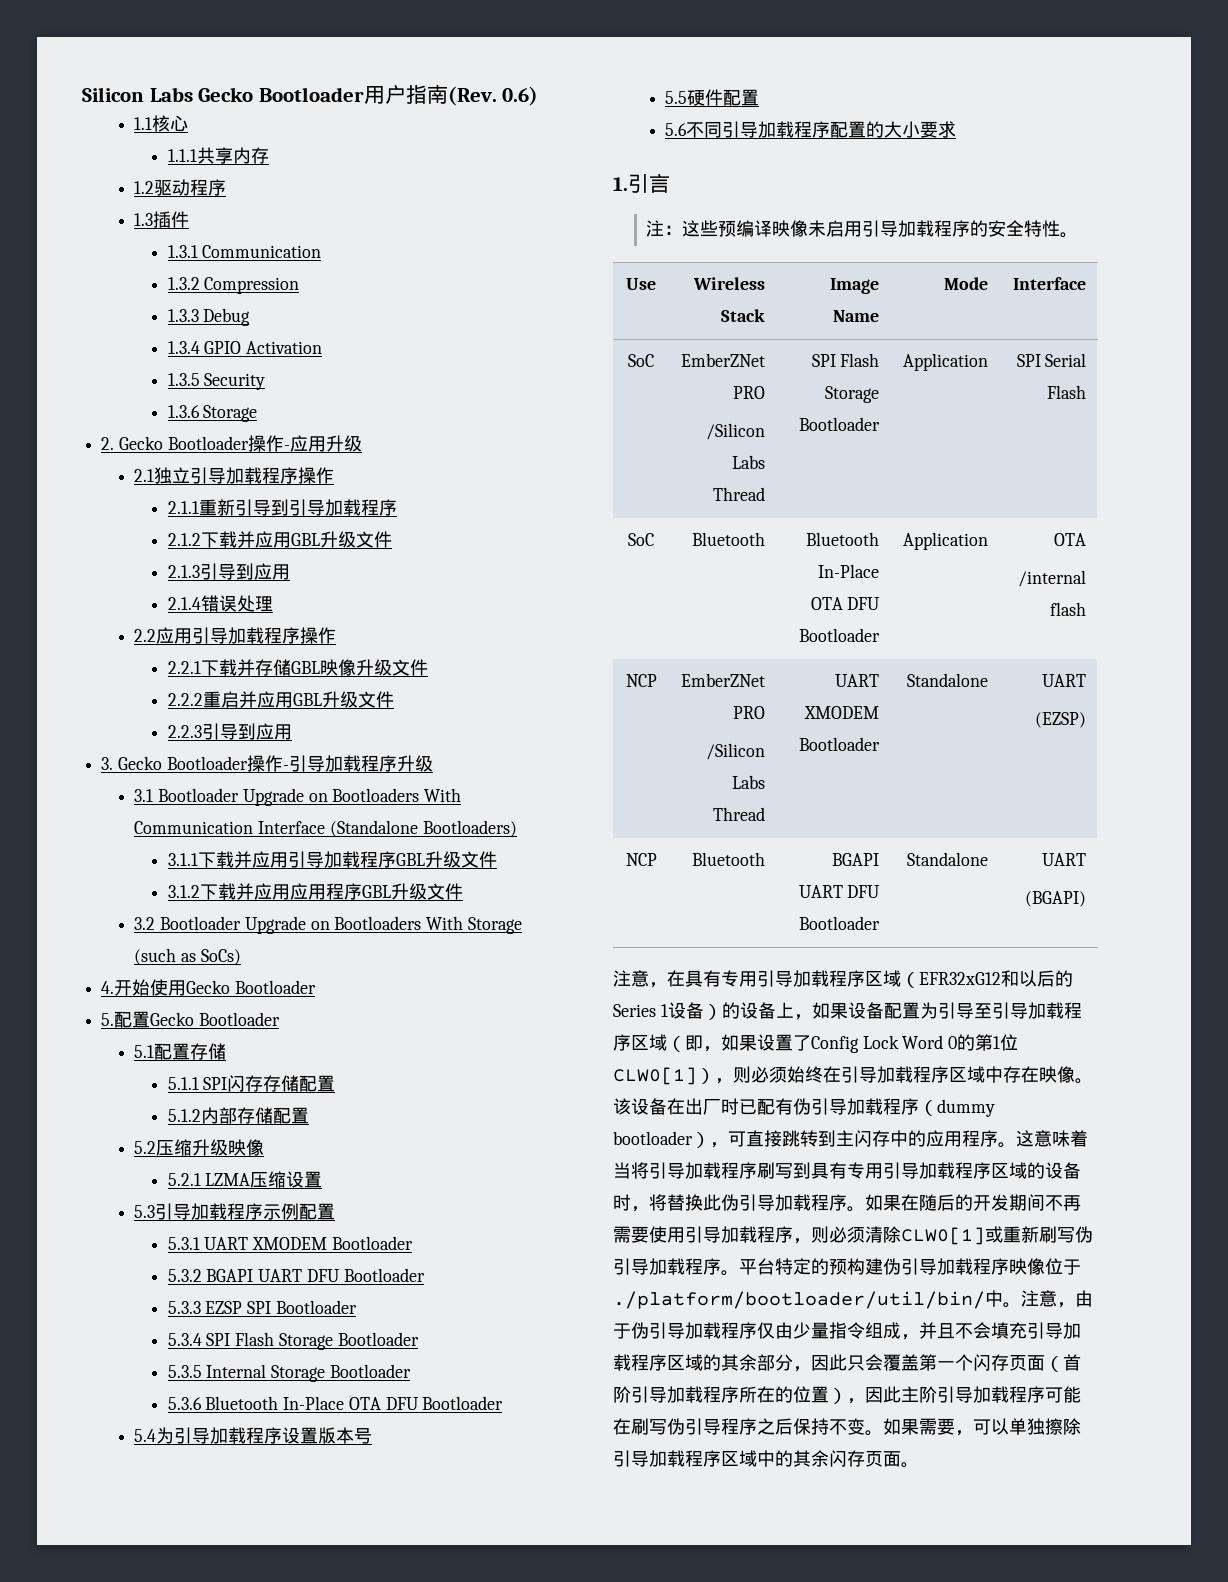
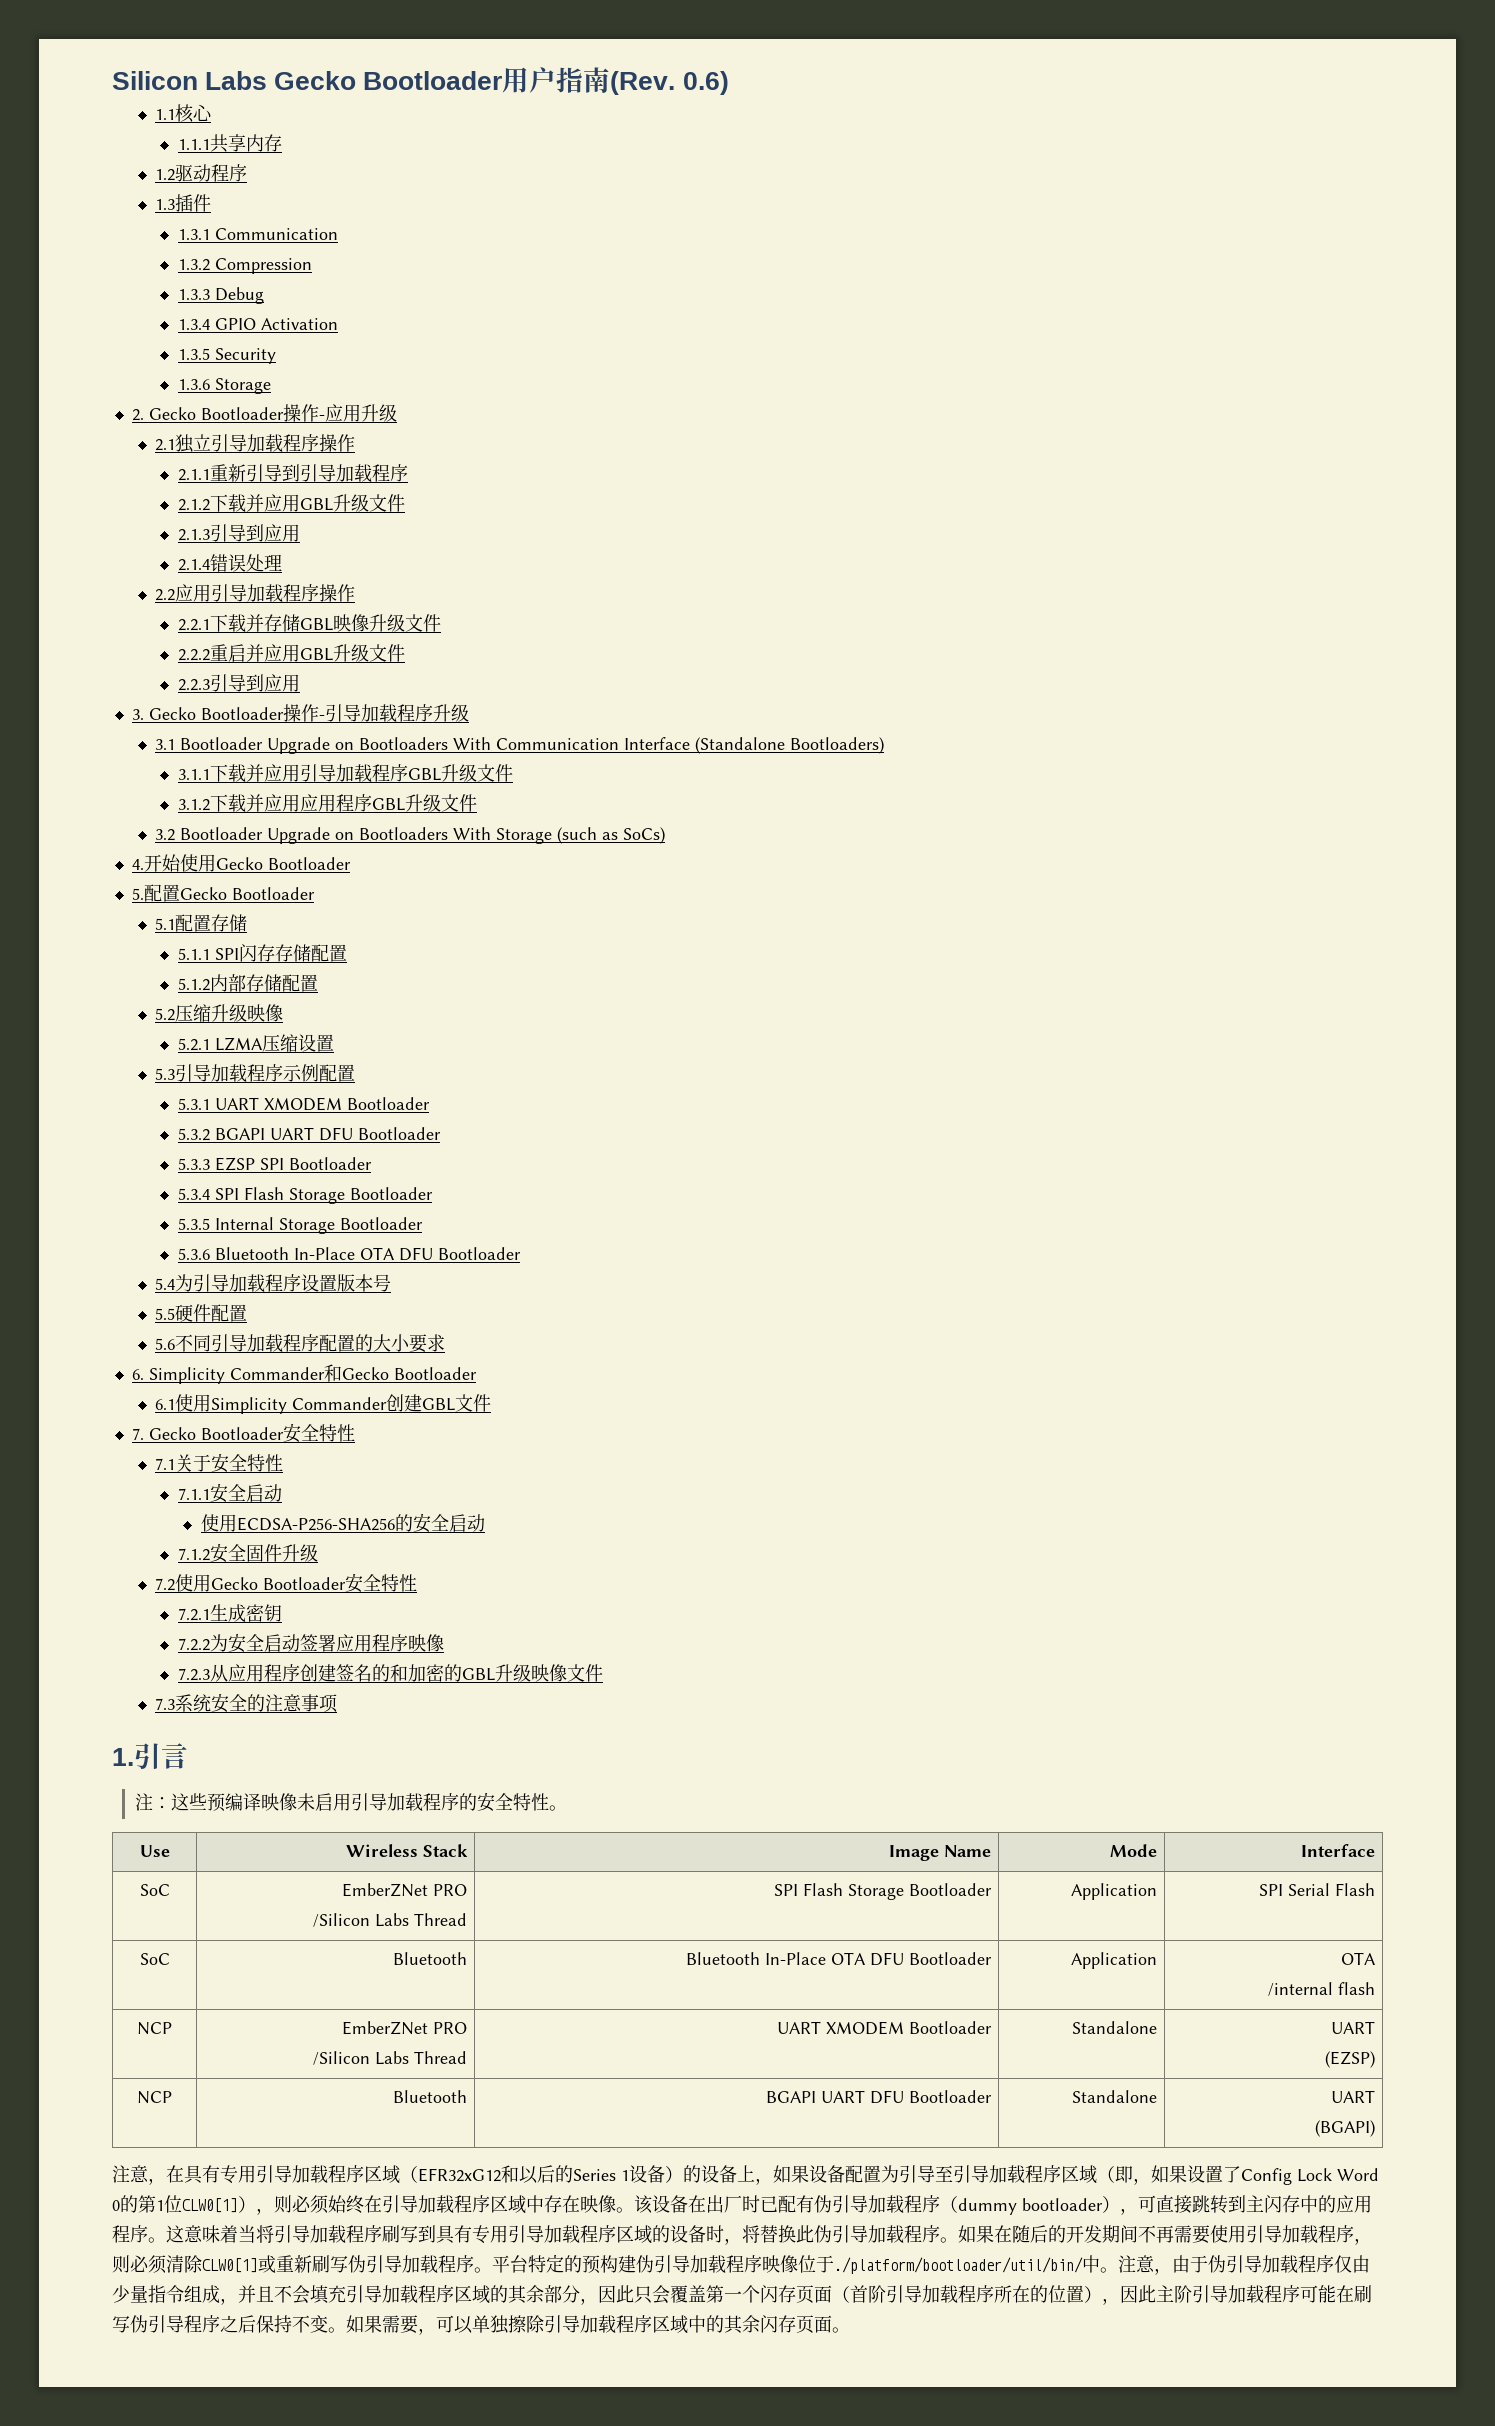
+ 6. Simplicity Commander和Gecko Bootloader
+ 6.1使用Simplicity Commander创建GBL文件
+ 7. Gecko Bootloader安全特性
+ 7.1关于安全特性
+ 7.1.1安全启动
+ 使用ECDSA-P256-SHA256的安全启动
+ 7.1.2安全固件升级
+ 7.2使用Gecko Bootloader安全特性
+ 7.2.1生成密钥
+ 7.2.2为安全启动签署应用程序映像
+ 7.2.3从应用程序创建签名的和加密的GBL升级映像文件
+ 7.3系统安全的注意事项

